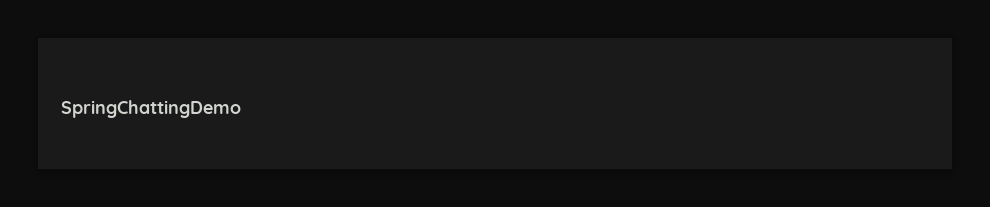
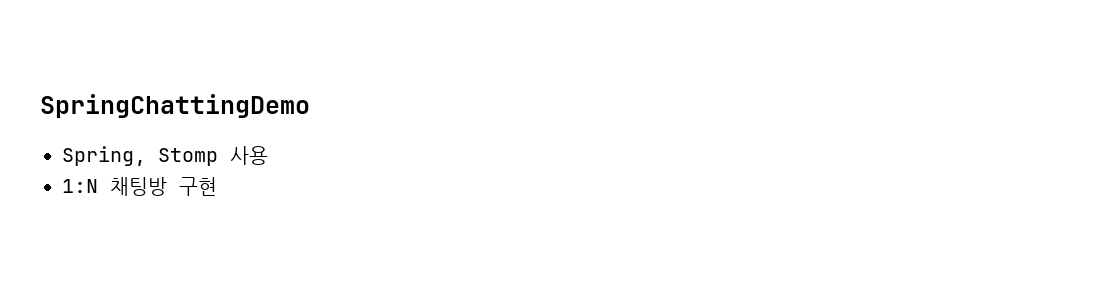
+ Spring, Stomp 사용
+ 1:N 채팅방 구현

